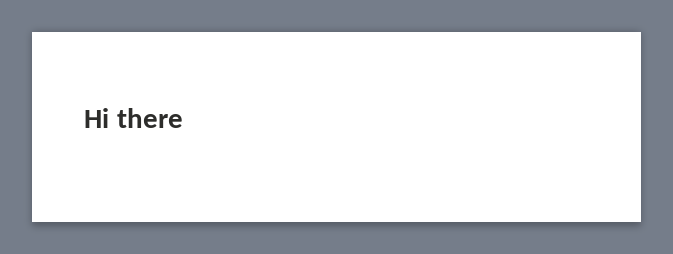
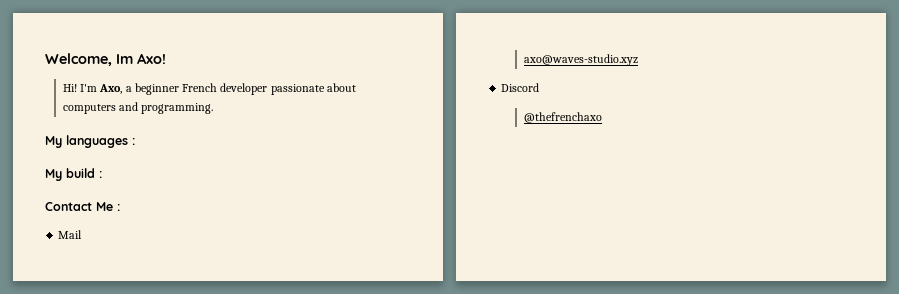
- Hi there
+ Welcome, Im Axo!
+ Hi! I'm Axo, a beginner French developer passionate about computers and programming.
+ My languages :
+ My build :
+ Contact Me :
+ Mail
+ axo@waves-studio.xyz
+ Discord
+ @thefrenchaxo

